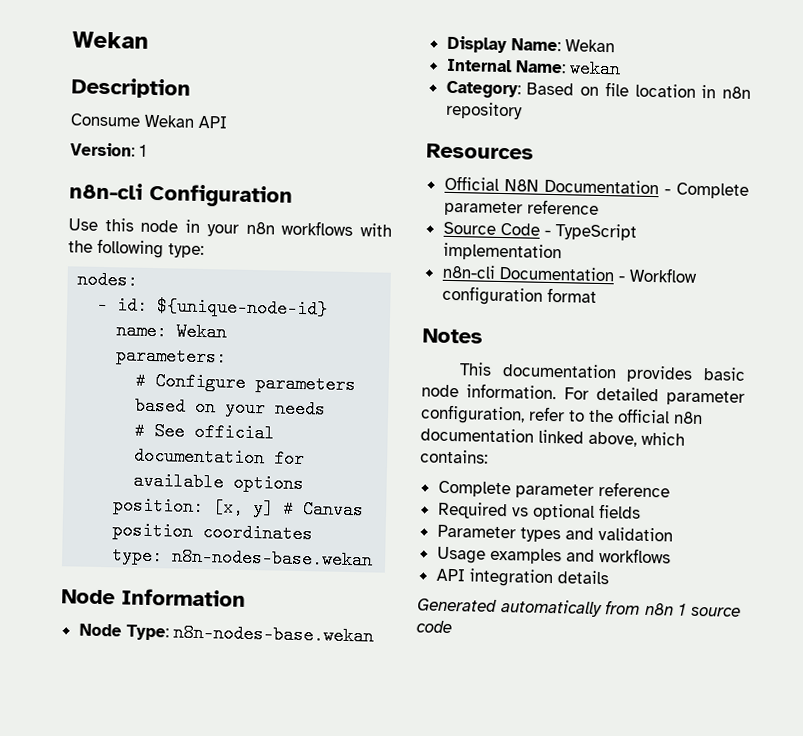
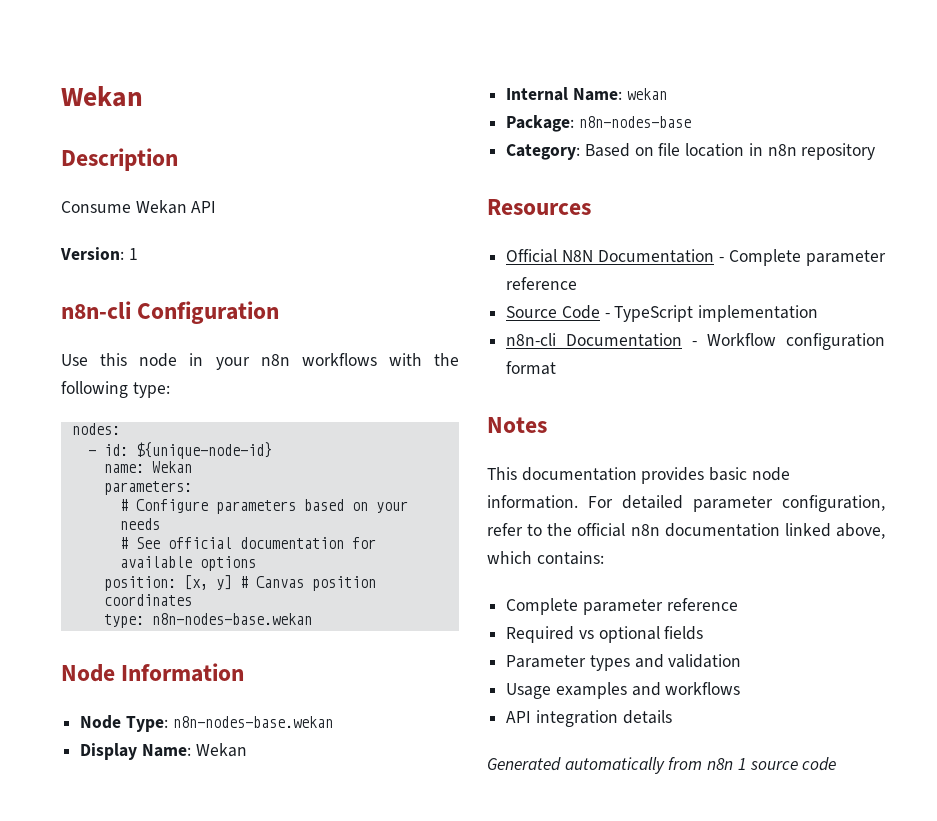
+ Package: n8n-nodes-base

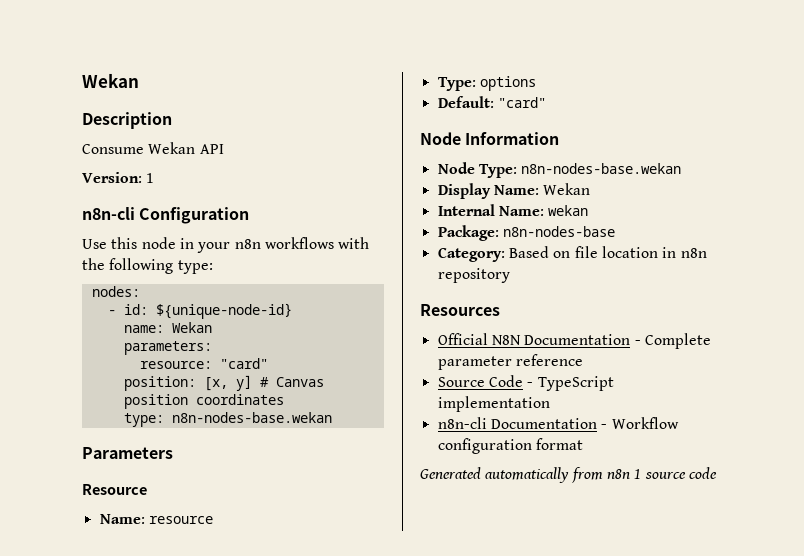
- # Configure parameters based on your needs
- # See official documentation for available options
+ resource: "card"
+ Parameters
+ Resource
+ Name: resource
+ Type: options
+ Default: "card"
- Notes
- This documentation provides basic node information. For detailed parameter configuration, refer to the official n8n documentation linked above, which contains:
- Complete parameter reference
- Required vs optional fields
- Parameter types and validation
- Usage examples and workflows
- API integration details

